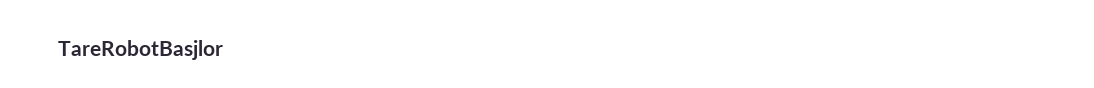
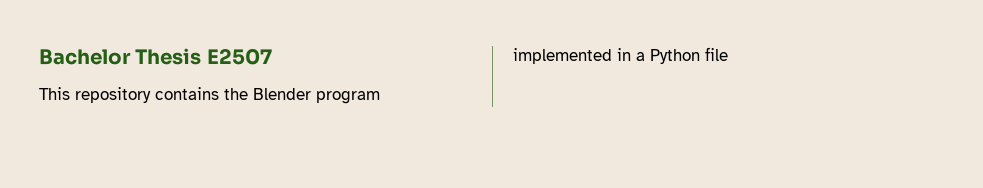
- TareRobotBasjlor
+ Bachelor Thesis E2507
+ This repository contains the Blender program implemented in a Python file

